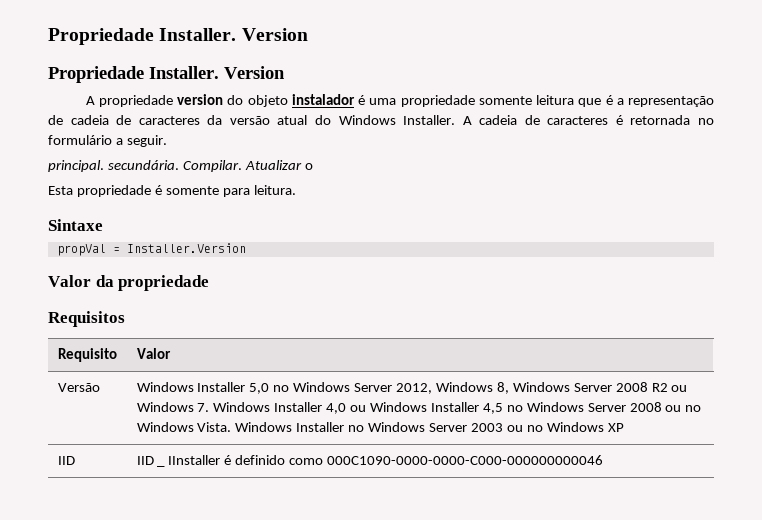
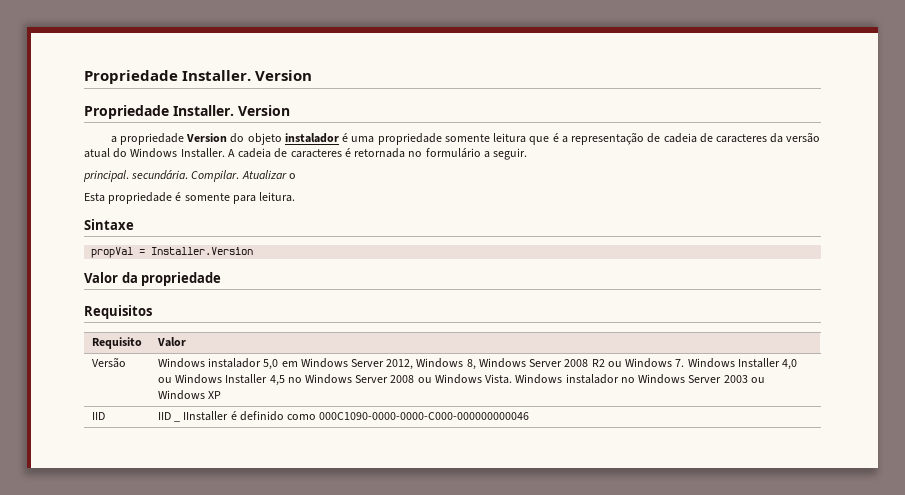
- A propriedade version do objeto instalador é uma propriedade somente leitura que é a representação de cadeia de caracteres da versão atual do Windows Installer.
+ a propriedade Version do objeto instalador é uma propriedade somente leitura que é a representação de cadeia de caracteres da versão atual do Windows Installer.
- Windows Installer 5,0 no Windows Server 2012, Windows 8, Windows Server 2008 R2 ou Windows 7. Windows Installer 4,0 ou Windows Installer 4,5 no Windows Server 2008 ou no Windows Vista.
+ Windows instalador 5,0 em Windows Server 2012, Windows 8, Windows Server 2008 R2 ou Windows 7. Windows Installer 4,0 ou Windows Installer 4,5 no Windows Server 2008 ou Windows Vista.
- Windows Installer no Windows Server 2003 ou no Windows XP
+ Windows instalador no Windows Server 2003 ou Windows XP

